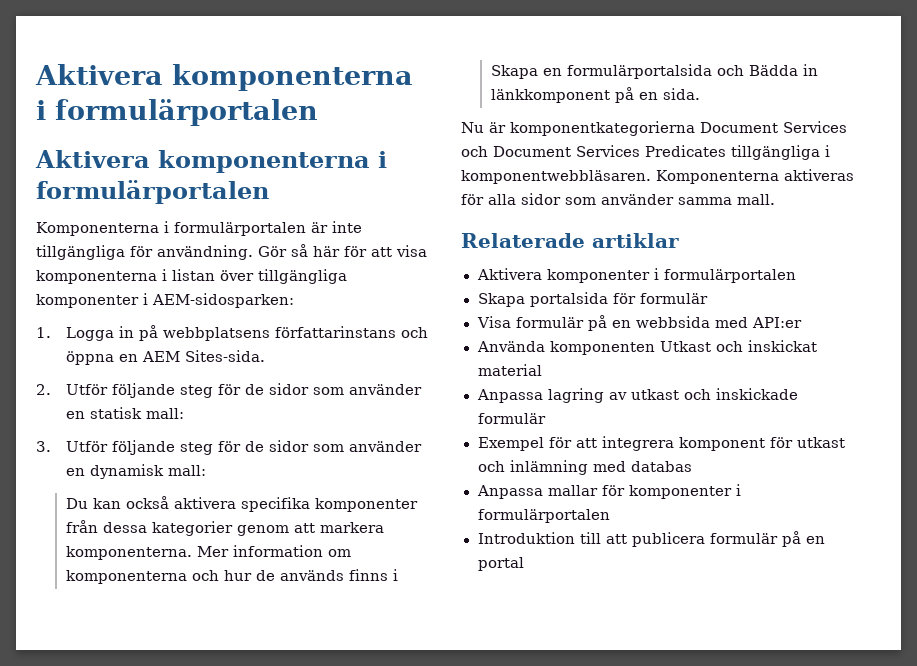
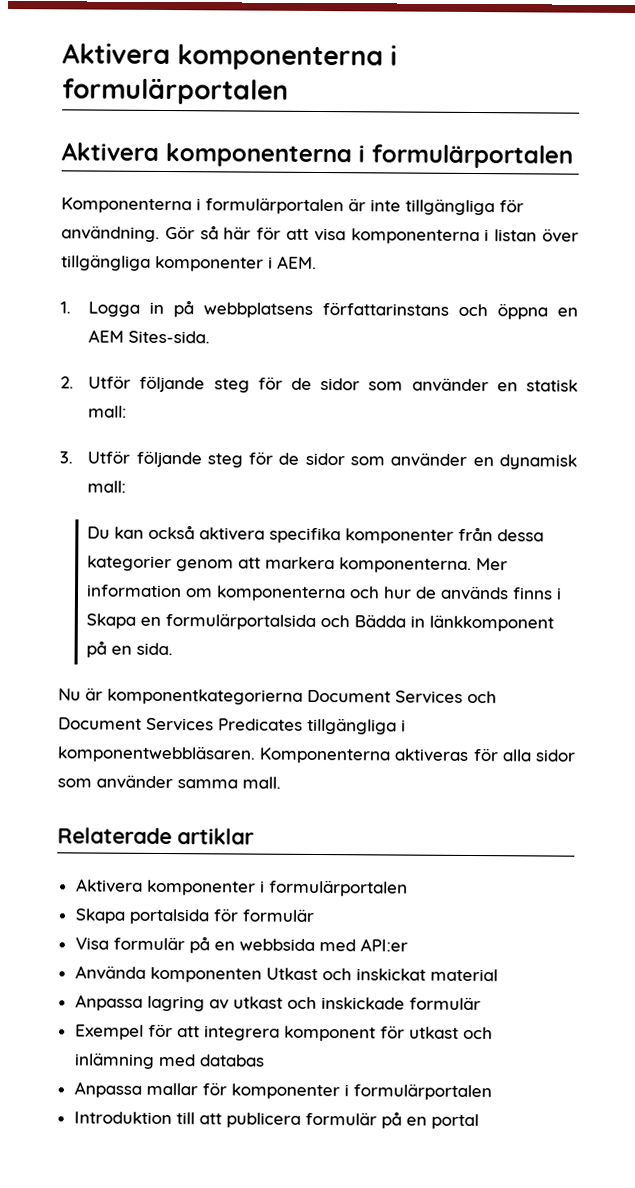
- Gör så här för att visa komponenterna i listan över tillgängliga komponenter i AEM-sidosparken:
+ Gör så här för att visa komponenterna i listan över tillgängliga komponenter i AEM.

